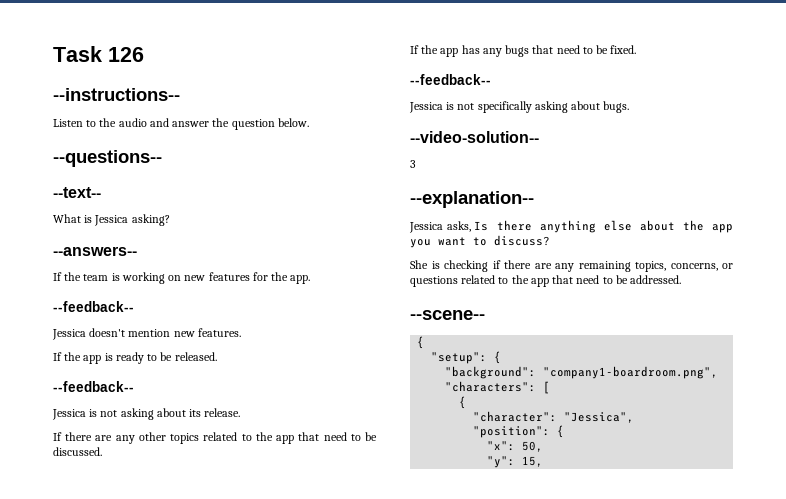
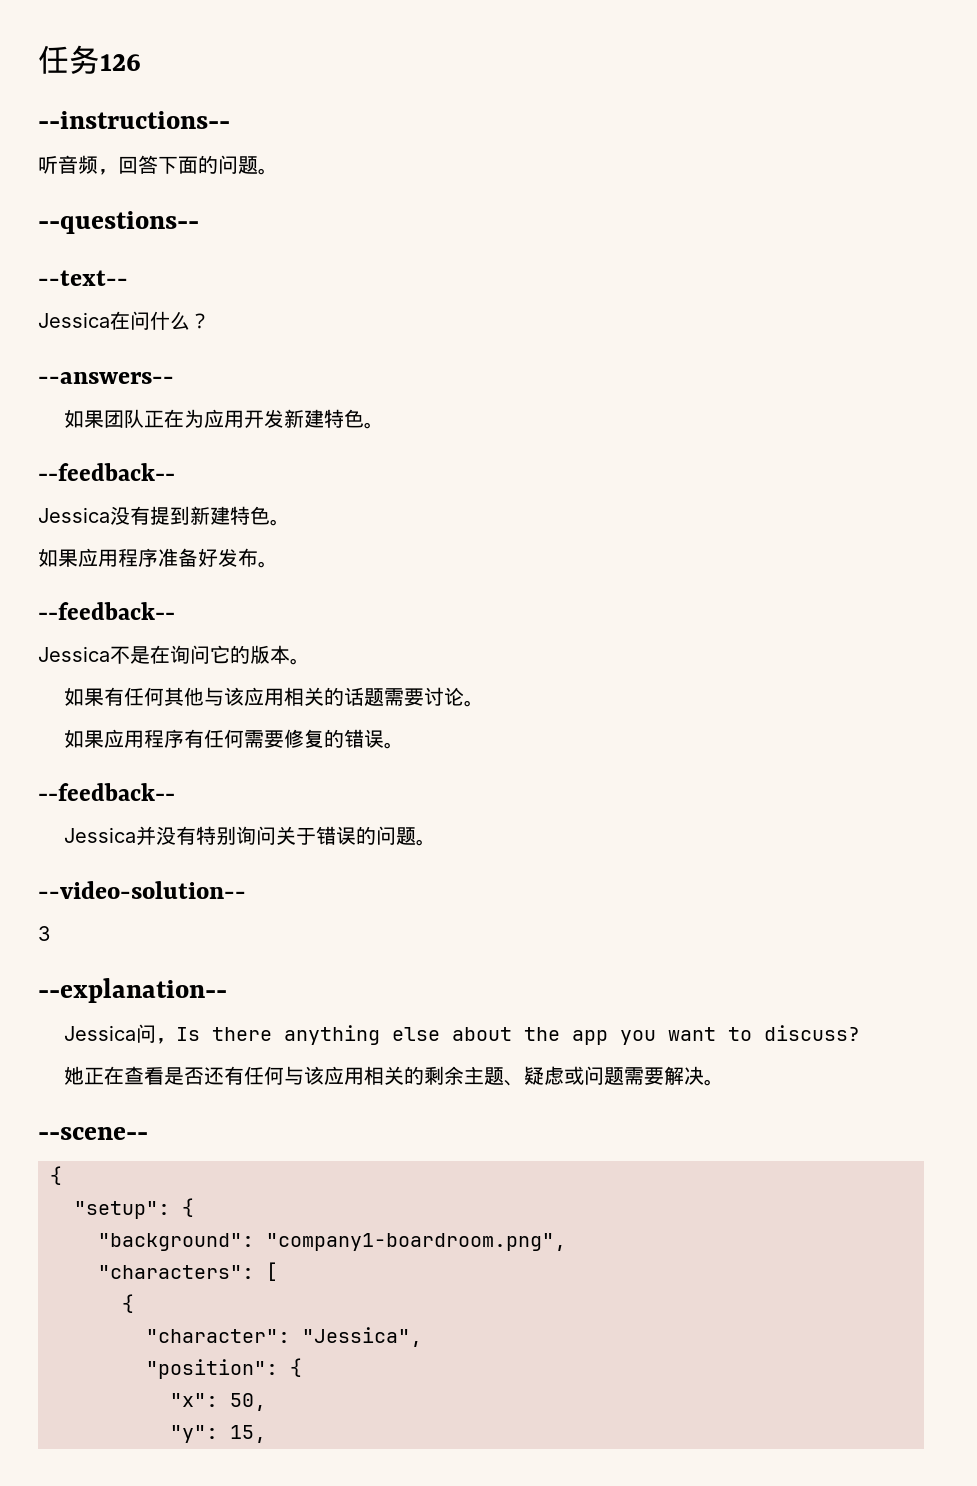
- Task 126
+ 任务126
- Listen to the audio and answer the question below.
+ 听音频，回答下面的问题。
  --questions--
  --text--
- What is Jessica asking?
+ Jessica在问什么？
  --answers--
- If the team is working on new features for the app.
+ 如果团队正在为应用开发新建特色。
  --feedback--
- Jessica doesn't mention new features.
- If the app is ready to be released.
+ Jessica没有提到新建特色。
+ 如果应用程序准备好发布。
  --feedback--
- Jessica is not asking about its release.
- If there are any other topics related to the app that need to be discussed.
- If the app has any bugs that need to be fixed.
+ Jessica不是在询问它的版本。
+ 如果有任何其他与该应用相关的话题需要讨论。
+ 如果应用程序有任何需要修复的错误。
  --feedback--
- Jessica is not specifically asking about bugs.
+ Jessica并没有特别询问关于错误的问题。
- Jessica asks, Is there anything else about the app you want to discuss?
+ Jessica问，Is there anything else about the app you want to discuss?
- She is checking if there are any remaining topics, concerns, or questions related to the app that need to be addressed.
+ 她正在查看是否还有任何与该应用相关的剩余主题、疑虑或问题需要解决。

